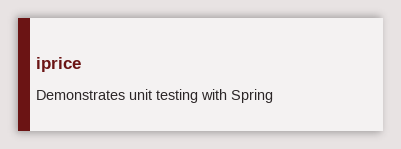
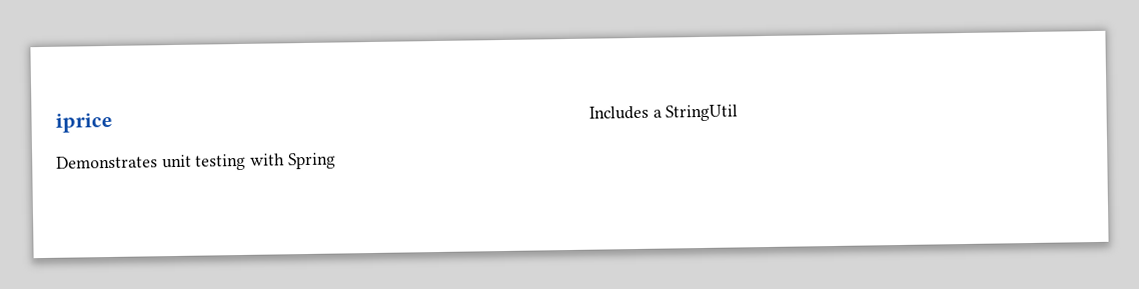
+ Includes a StringUtil

